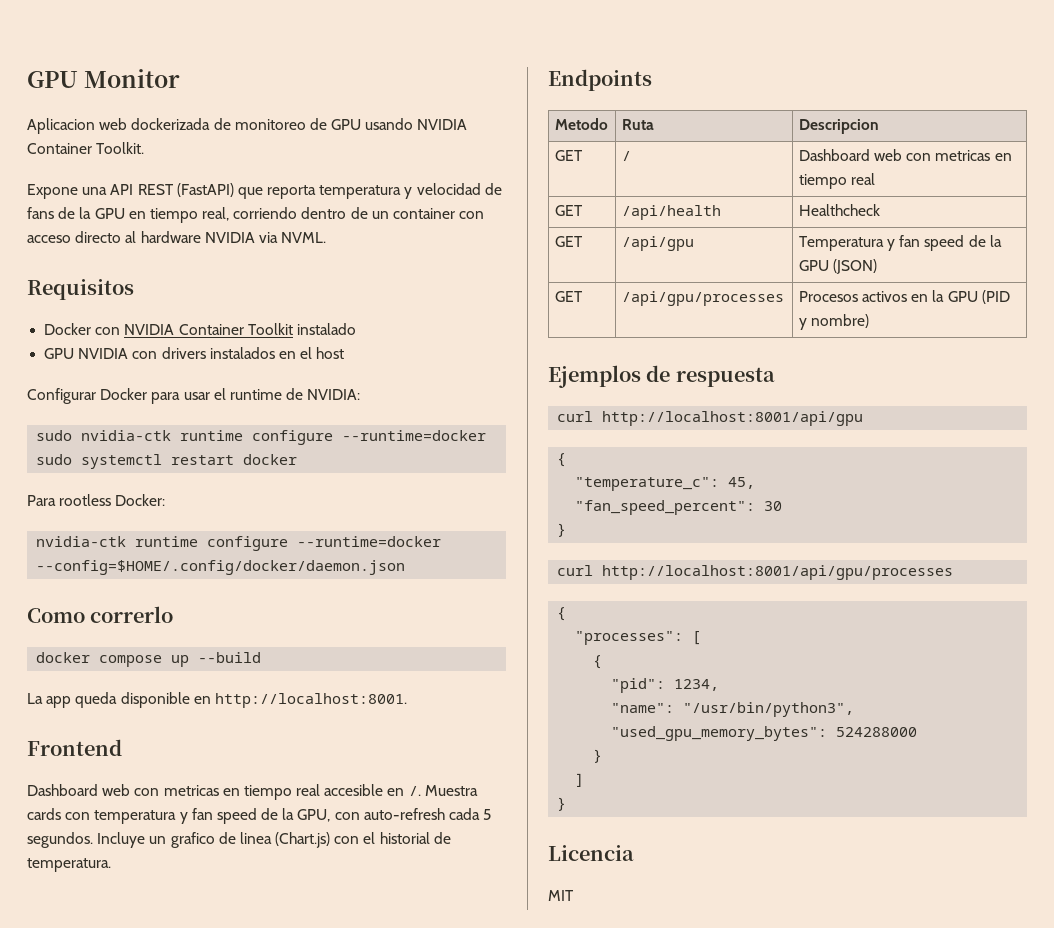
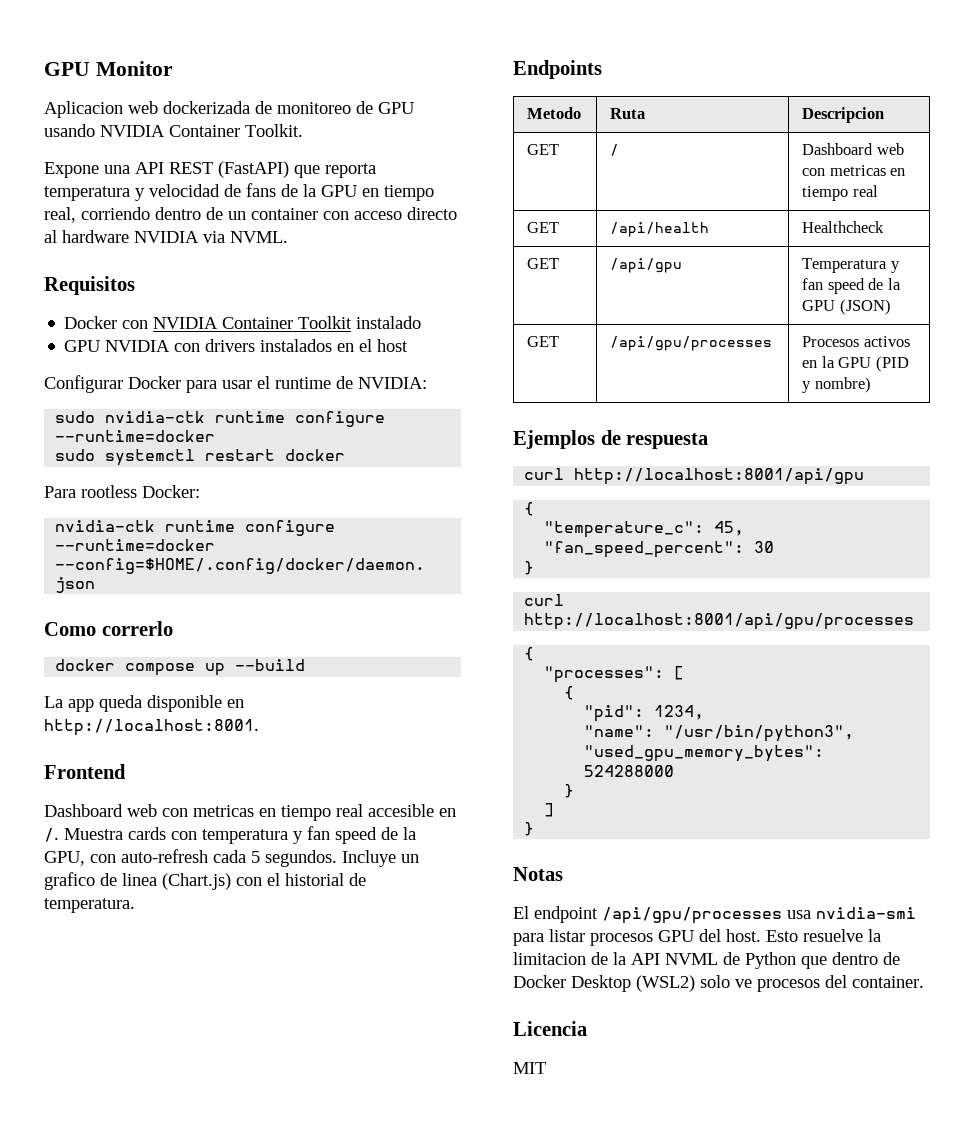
+ Notas
+ El endpoint /api/gpu/processes usa nvidia-smi para listar procesos GPU del host. Esto resuelve la limitacion de la API NVML de Python que dentro de Docker Desktop (WSL2) solo ve procesos del container.

